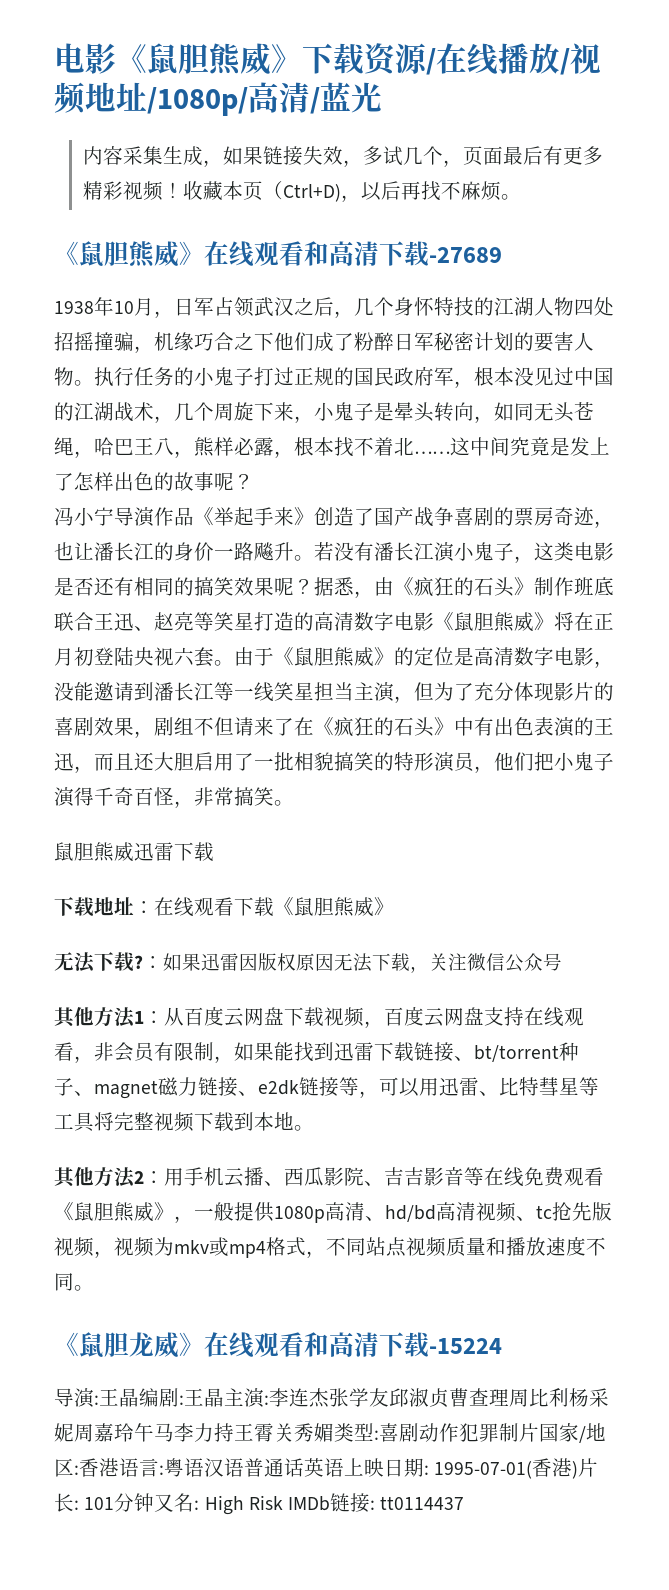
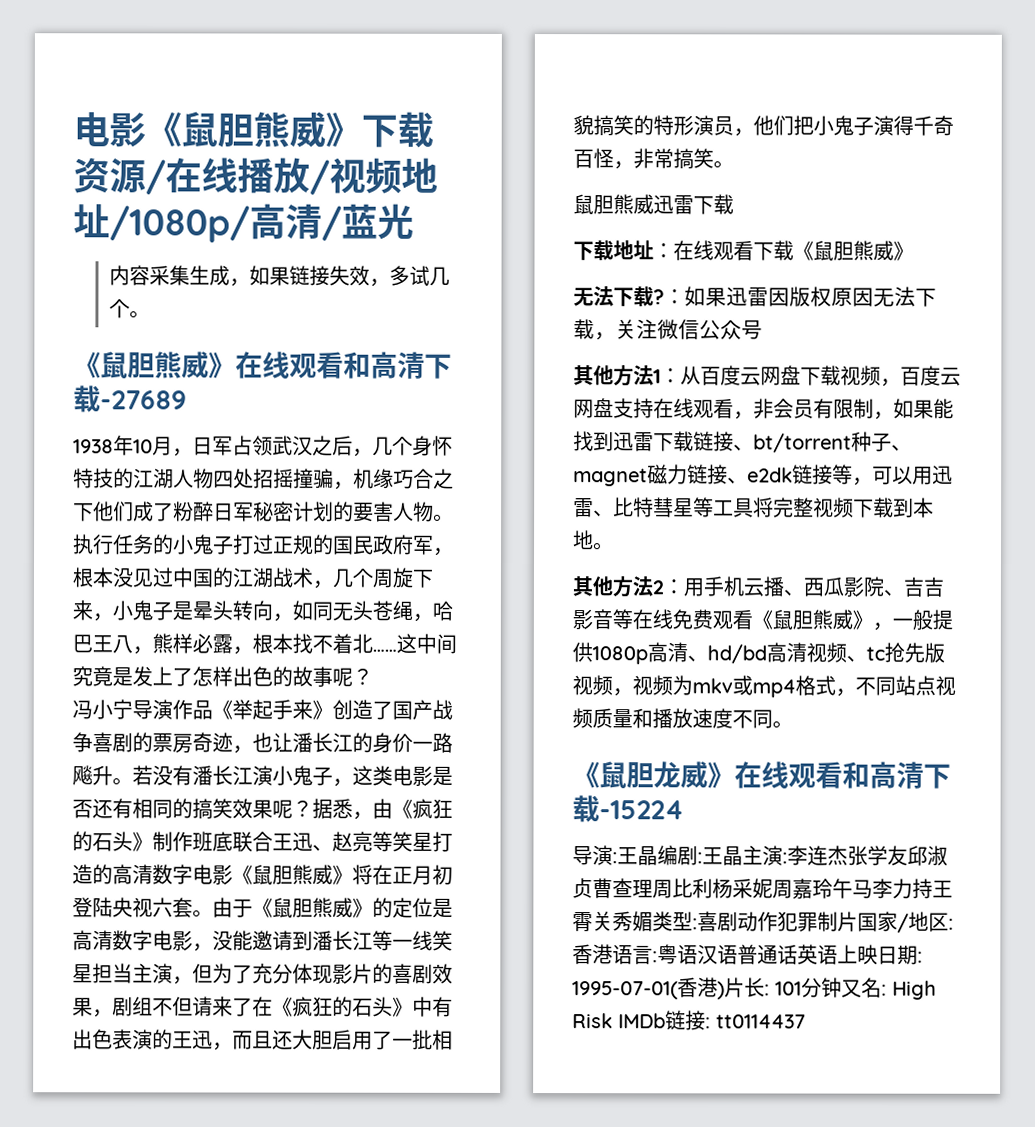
- 内容采集生成，如果链接失效，多试几个，页面最后有更多精彩视频！收藏本页（Ctrl+D)，以后再找不麻烦。
+ 内容采集生成，如果链接失效，多试几个。

